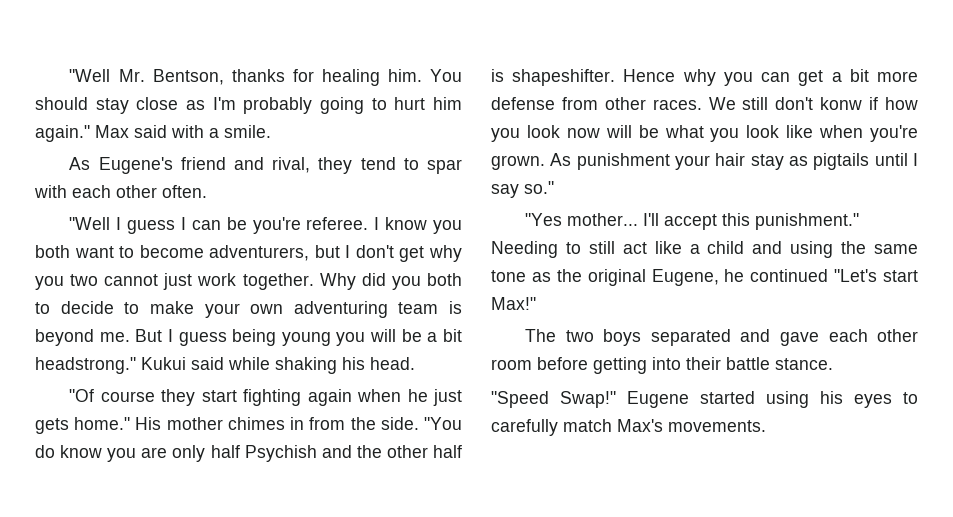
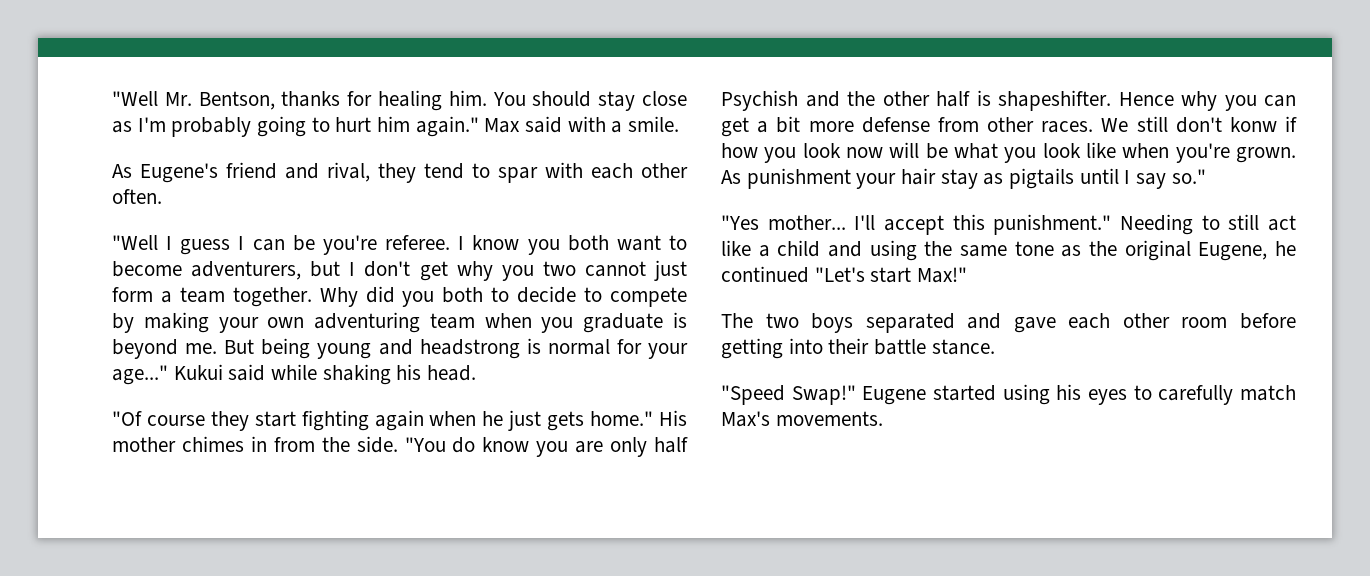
- I know you both want to become adventurers, but I don't get why you two cannot just work together.
+ I know you both want to become adventurers, but I don't get why you two cannot just form a team together.
- Why did you both to decide to make your own adventuring team is beyond me.
+ Why did you both to decide to compete by making your own adventuring team when you graduate is beyond me.
- But I guess being young you will be a bit headstrong."
+ But being young and headstrong is normal for your age..."

